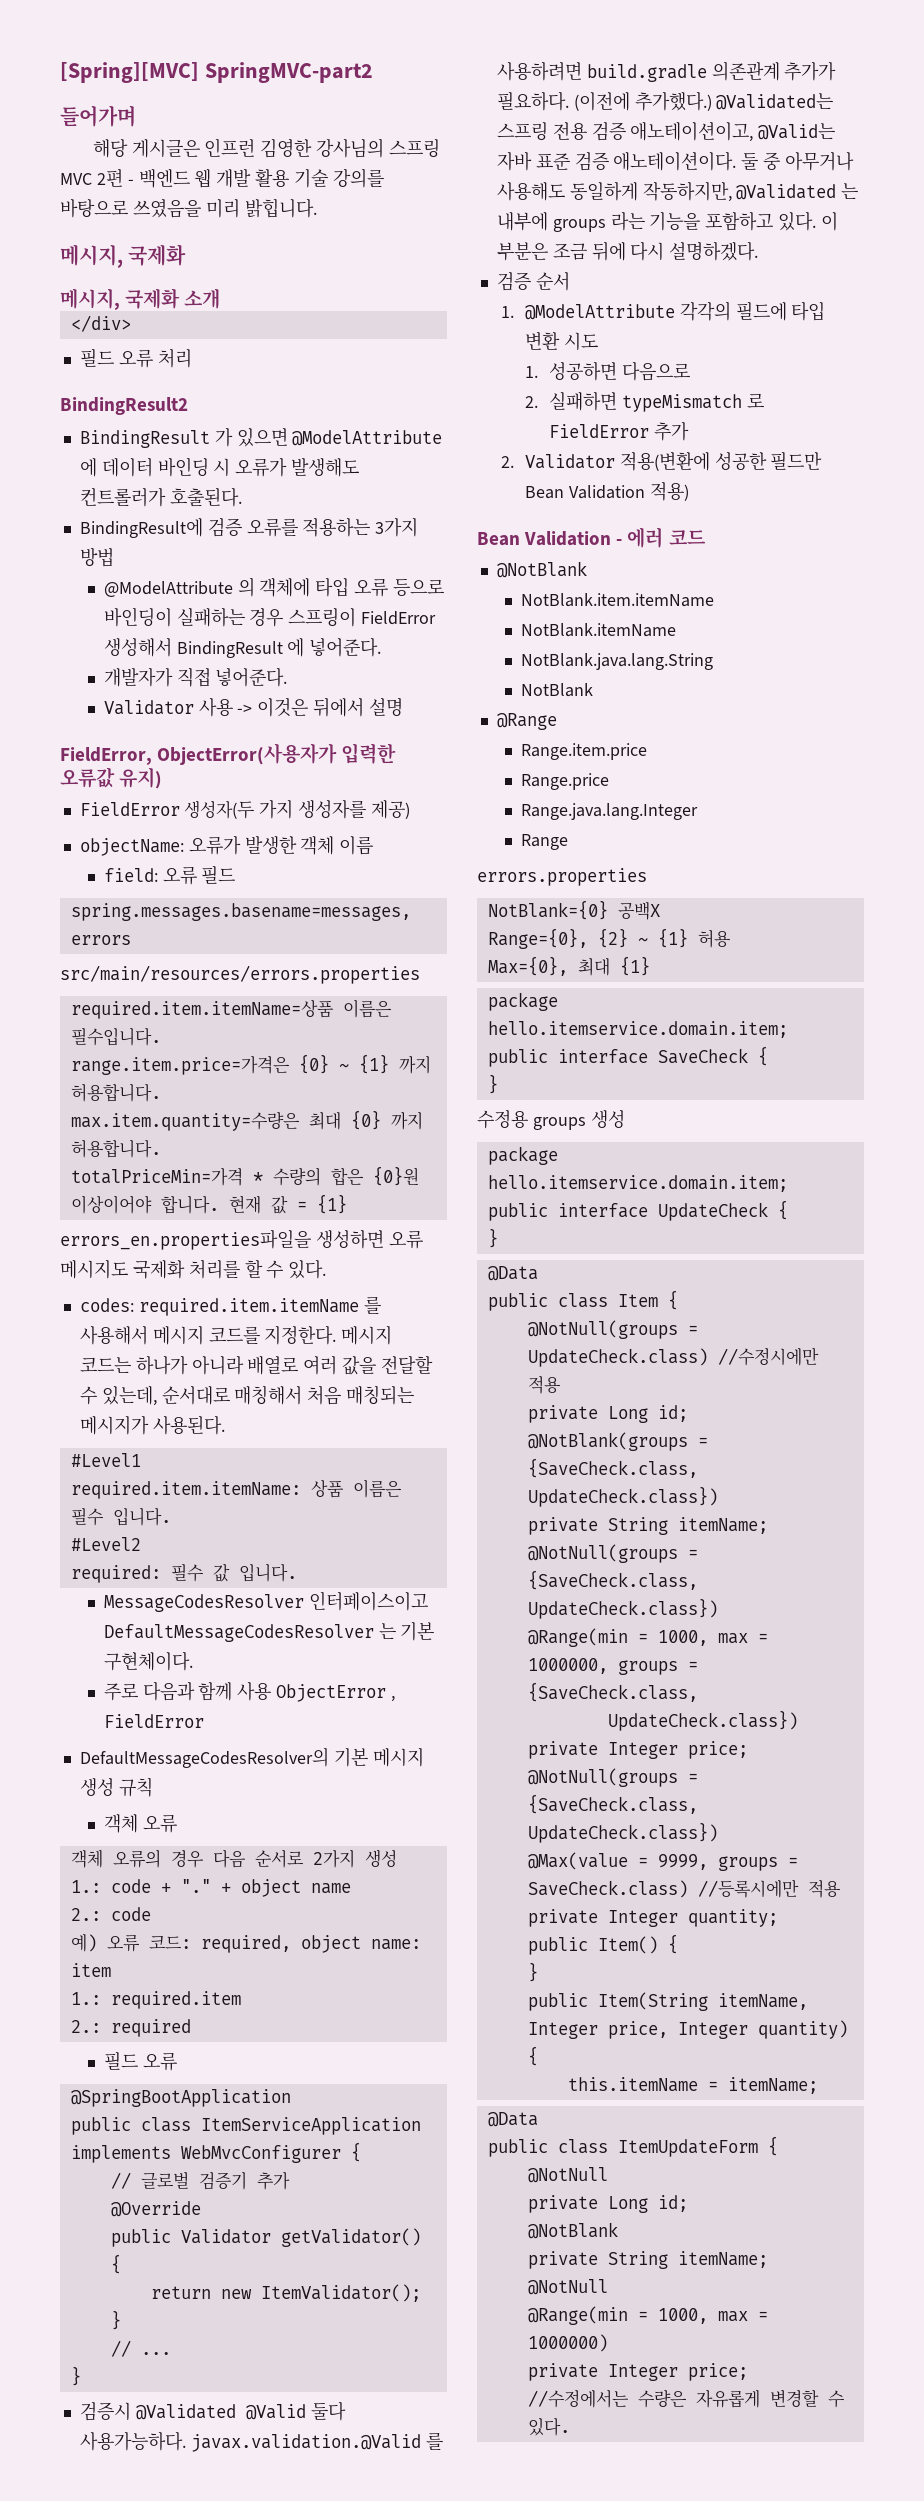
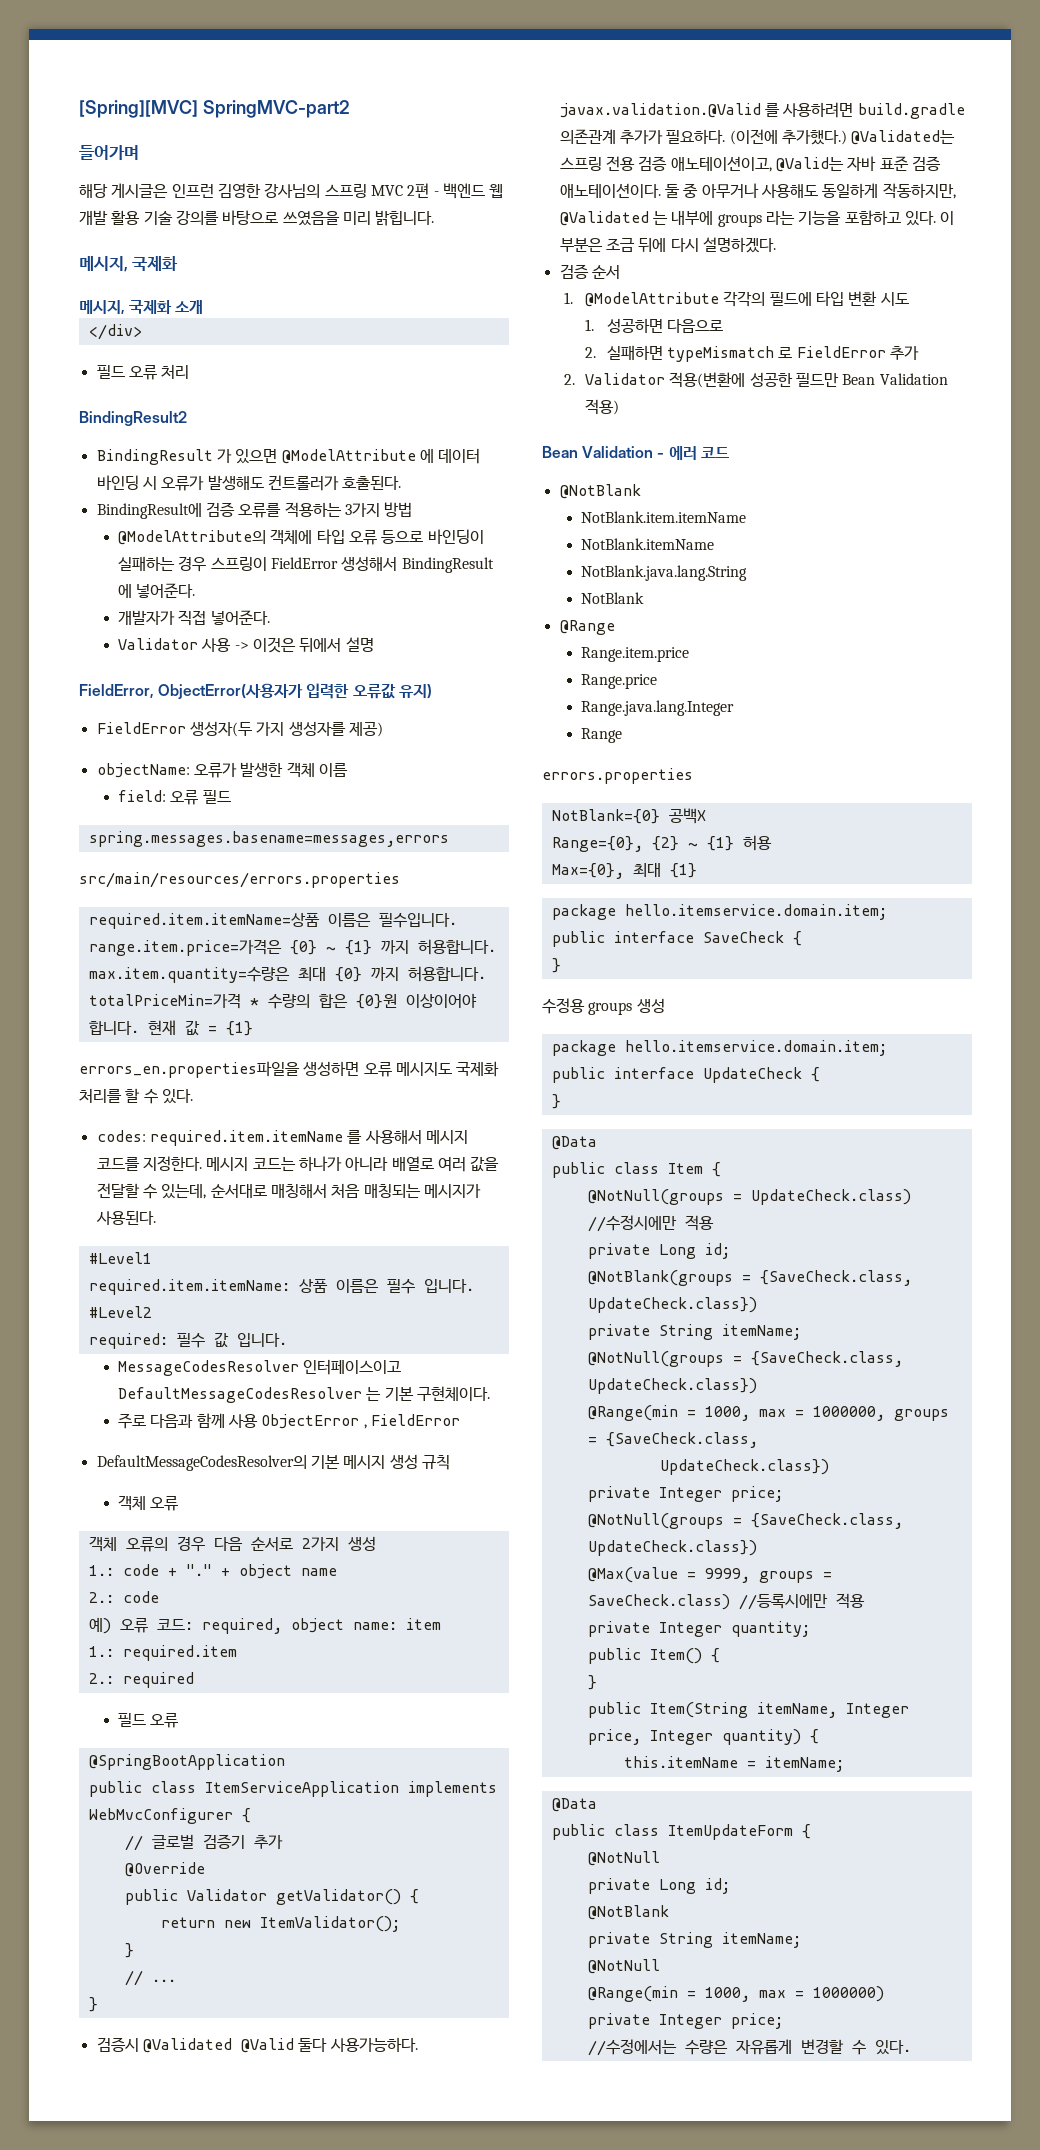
- @ModelAttribute 의 객체에 타입 오류 등으로 바인딩이 실패하는 경우 스프링이 FieldError 생성해서 BindingResult 에 넣어준다.
+ @ModelAttribute의 객체에 타입 오류 등으로 바인딩이 실패하는 경우 스프링이 FieldError 생성해서 BindingResult 에 넣어준다.

